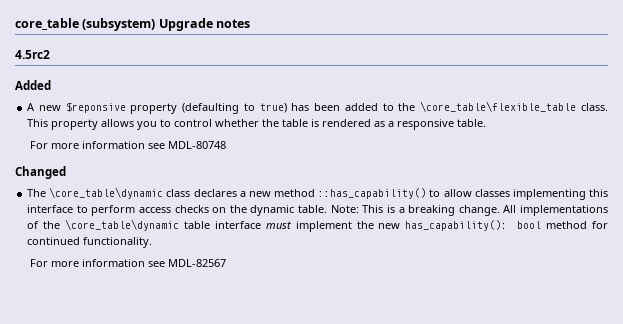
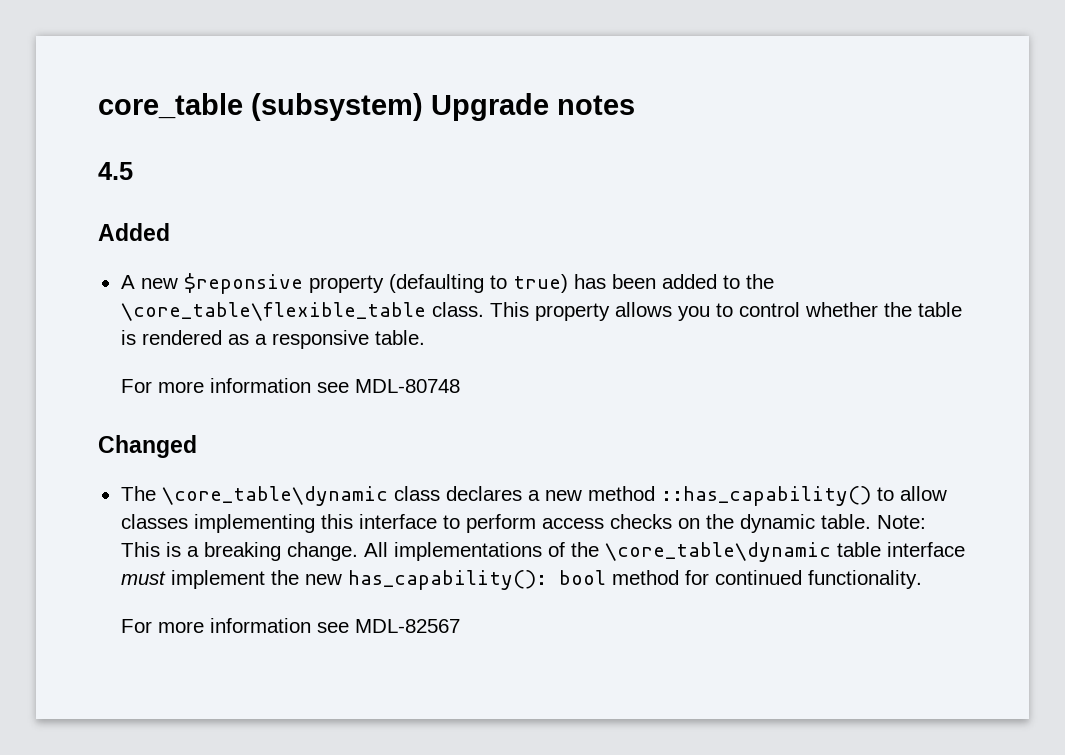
- 4.5rc2
+ 4.5

